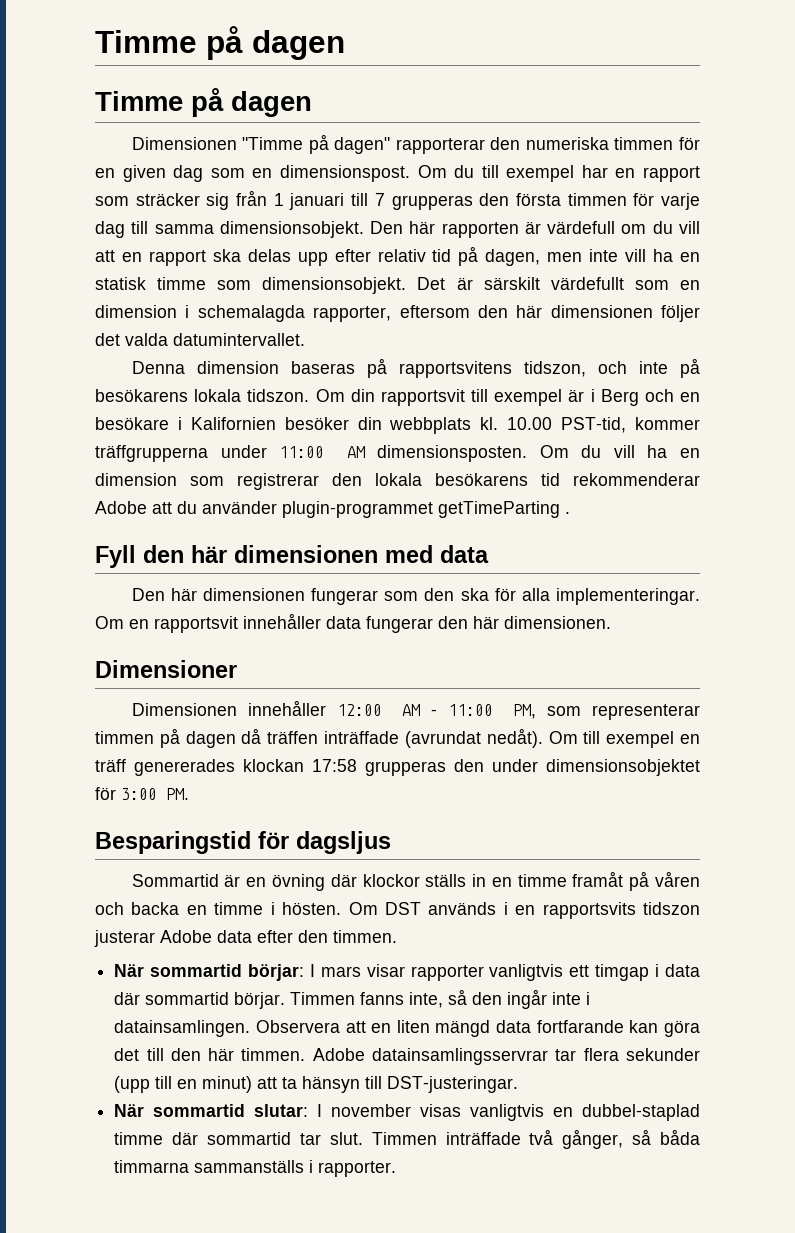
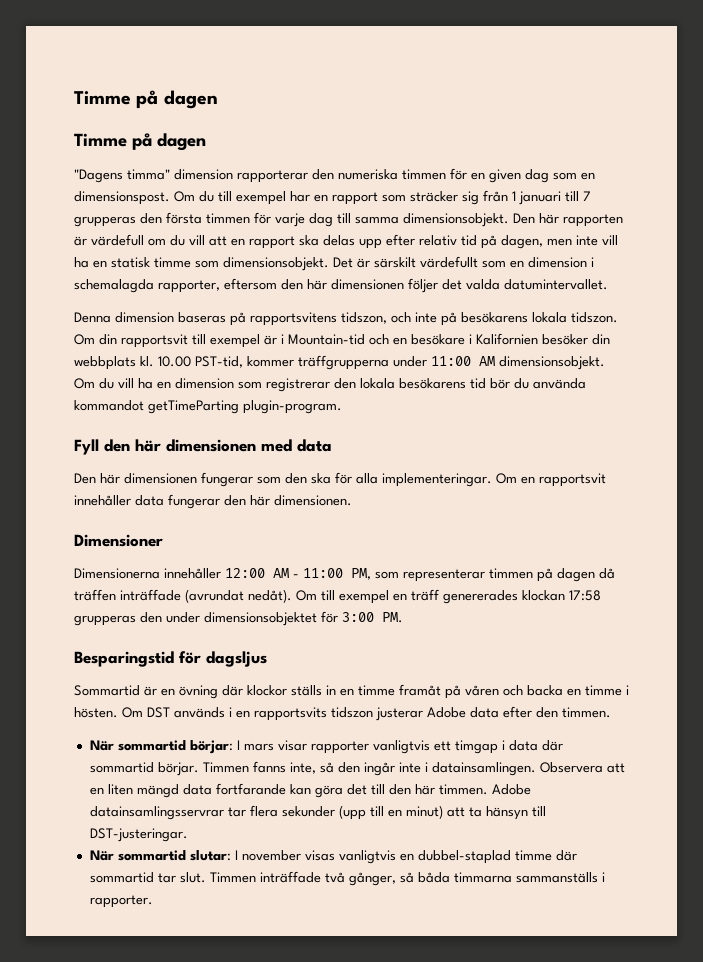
- Dimensionen "Timme på dagen" rapporterar den numeriska timmen för en given dag som en dimensionspost.
+ "Dagens timma" dimension rapporterar den numeriska timmen för en given dag som en dimensionspost.
- Om din rapportsvit till exempel är i Berg och en besökare i Kalifornien besöker din webbplats kl.
+ Om din rapportsvit till exempel är i Mountain-tid och en besökare i Kalifornien besöker din webbplats kl.
- 10.00 PST-tid, kommer träffgrupperna under 11:00 AM dimensionsposten.
+ 10.00 PST-tid, kommer träffgrupperna under 11:00 AM dimensionsobjekt.
- Om du vill ha en dimension som registrerar den lokala besökarens tid rekommenderar Adobe att du använder plugin-programmet getTimeParting .
+ Om du vill ha en dimension som registrerar den lokala besökarens tid bör du använda kommandot getTimeParting plugin-program.
- Dimensionen innehåller 12:00 AM - 11:00 PM, som representerar timmen på dagen då träffen inträffade (avrundat nedåt).
+ Dimensionerna innehåller 12:00 AM - 11:00 PM, som representerar timmen på dagen då träffen inträffade (avrundat nedåt).

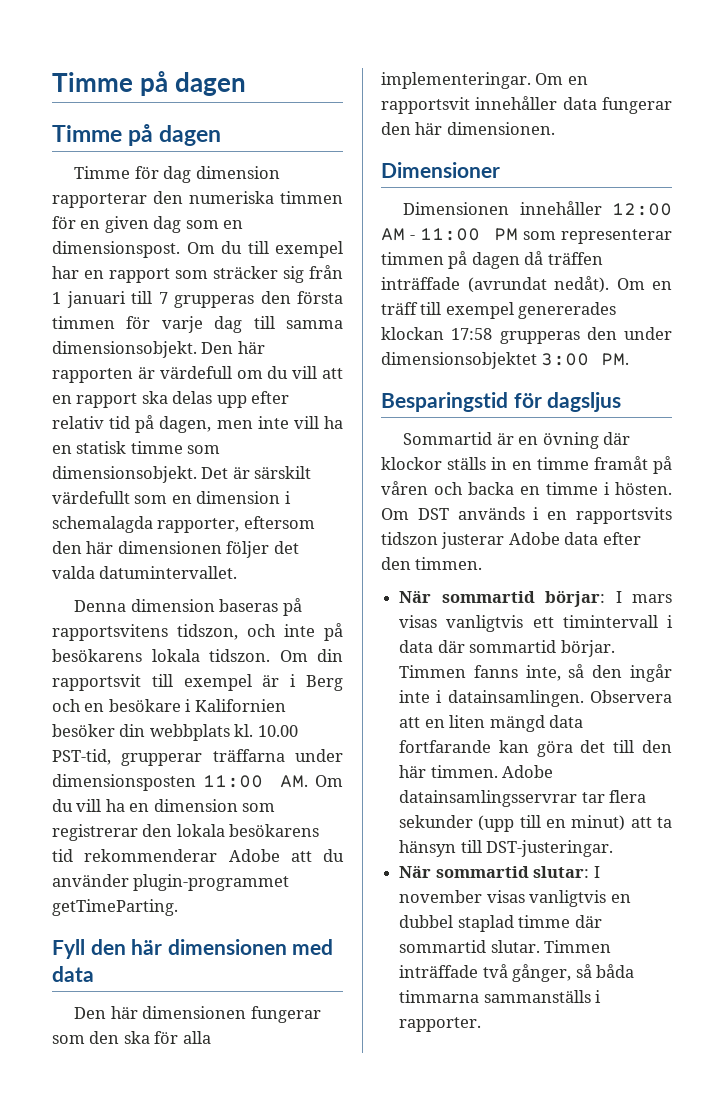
- "Dagens timma" dimension rapporterar den numeriska timmen för en given dag som en dimensionspost.
+ Timme för dag dimension rapporterar den numeriska timmen för en given dag som en dimensionspost.
- Om din rapportsvit till exempel är i Mountain-tid och en besökare i Kalifornien besöker din webbplats kl.
+ Om din rapportsvit till exempel är i Berg och en besökare i Kalifornien besöker din webbplats kl.
- 10.00 PST-tid, kommer träffgrupperna under 11:00 AM dimensionsobjekt. Om du vill ha en dimension som registrerar den lokala besökarens tid bör du använda kommandot getTimeParting plugin-program.
+ 10.00 PST-tid, grupperar träffarna under dimensionsposten 11:00 AM. Om du vill ha en dimension som registrerar den lokala besökarens tid rekommenderar Adobe att du använder plugin-programmet getTimeParting.
- Dimensionerna innehåller 12:00 AM - 11:00 PM, som representerar timmen på dagen då träffen inträffade (avrundat nedåt).
+ Dimensionen innehåller 12:00 AM - 11:00 PM som representerar timmen på dagen då träffen inträffade (avrundat nedåt).
- Om till exempel en träff genererades klockan 17:58 grupperas den under dimensionsobjektet för 3:00 PM.
+ Om en träff till exempel genererades klockan 17:58 grupperas den under dimensionsobjektet 3:00 PM.
- När sommartid börjar: I mars visar rapporter vanligtvis ett timgap i data där sommartid börjar.
+ När sommartid börjar: I mars visas vanligtvis ett timintervall i data där sommartid börjar.
- När sommartid slutar: I november visas vanligtvis en dubbel-staplad timme där sommartid tar slut.
+ När sommartid slutar: I november visas vanligtvis en dubbel staplad timme där sommartid slutar.

